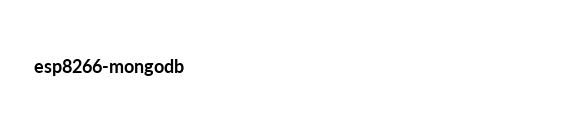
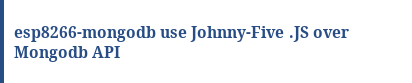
- esp8266-mongodb
+ esp8266-mongodb use Johnny-Five .JS over Mongodb API

